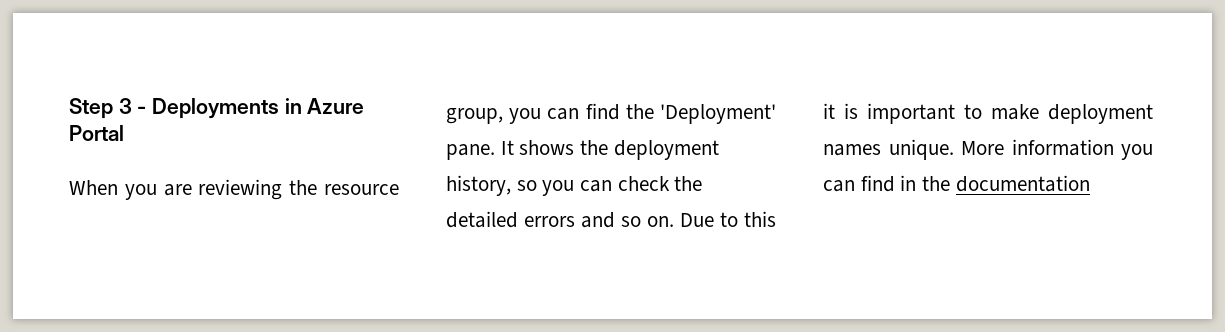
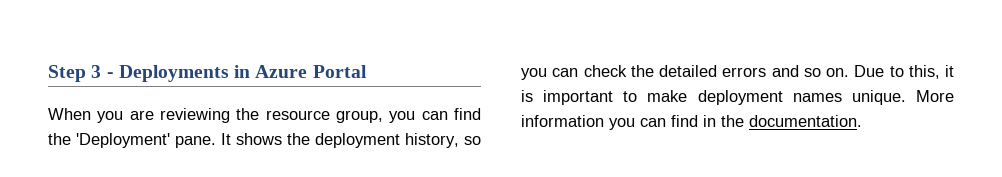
- Due to this it is important to make deployment names unique.
+ Due to this, it is important to make deployment names unique.
- More information you can find in the documentation
+ More information you can find in the documentation.

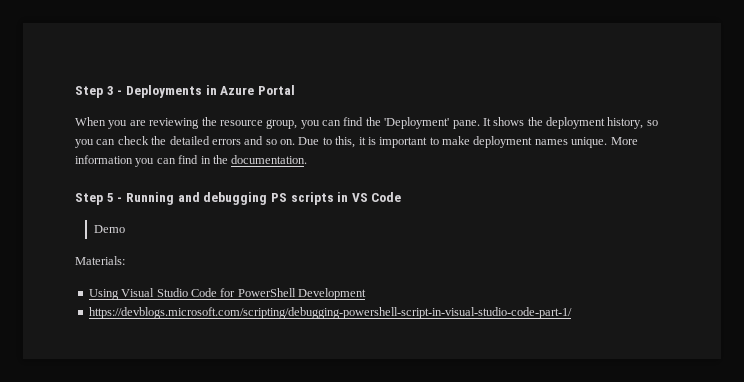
+ Step 5 - Running and debugging PS scripts in VS Code
+ Demo
+ Materials:
+ Using Visual Studio Code for PowerShell Development
+ https://devblogs.microsoft.com/scripting/debugging-powershell-script-in-visual-studio-code-part-1/

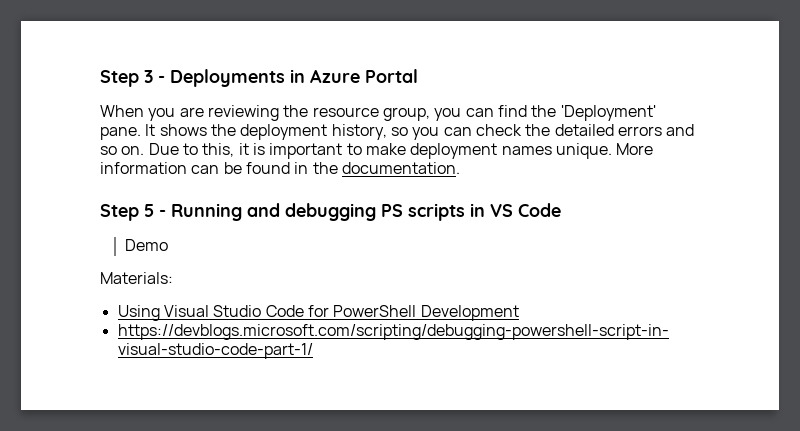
- More information you can find in the documentation.
+ More information can be found in the documentation.

